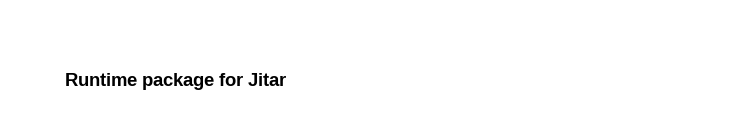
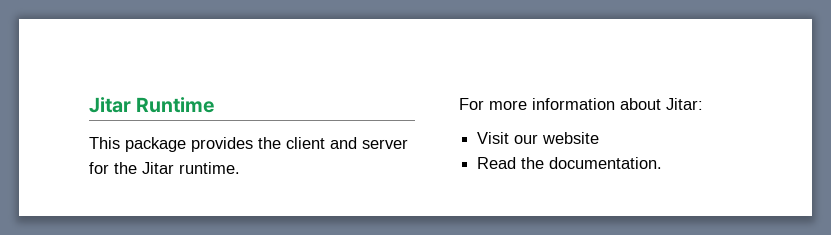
- Runtime package for Jitar
+ Jitar Runtime
+ This package provides the client and server for the Jitar runtime.
+ For more information about Jitar:
+ Visit our website
+ Read the documentation.

